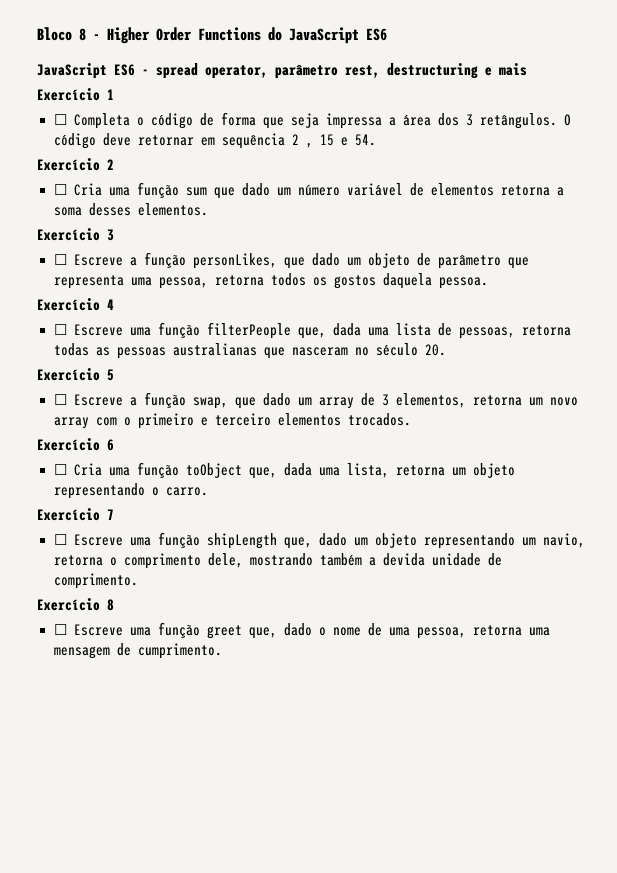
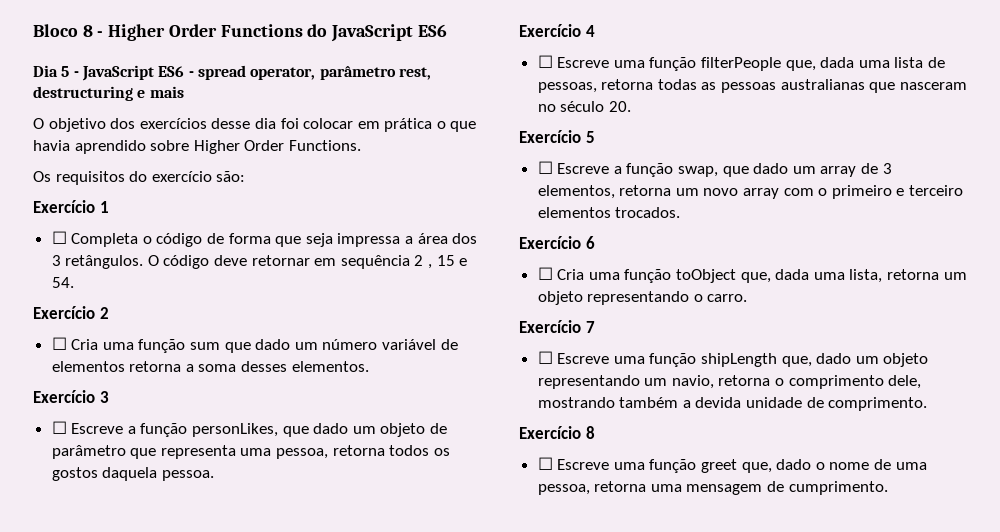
- JavaScript ES6 - spread operator, parâmetro rest, destructuring e mais
+ Dia 5 - JavaScript ES6 - spread operator, parâmetro rest, destructuring e mais
+ O objetivo dos exercícios desse dia foi colocar em prática o que havia aprendido sobre Higher Order Functions.
+ Os requisitos do exercício são:

